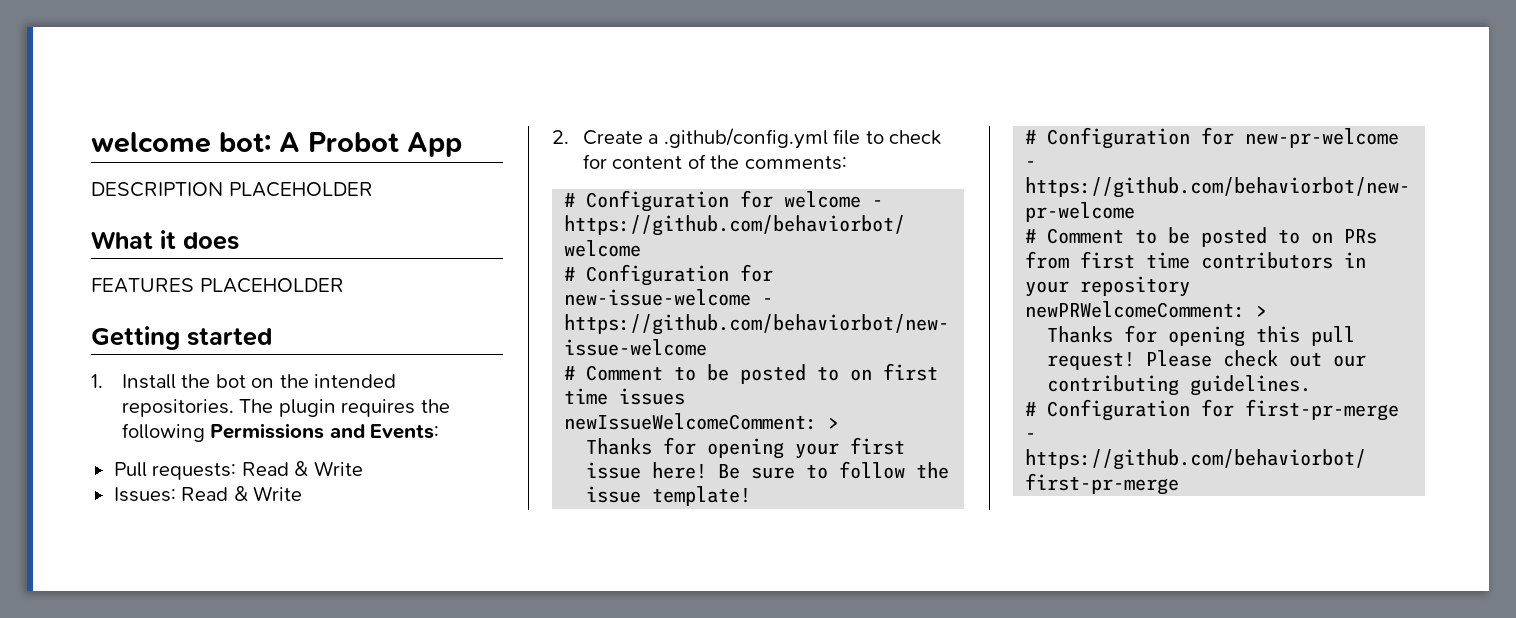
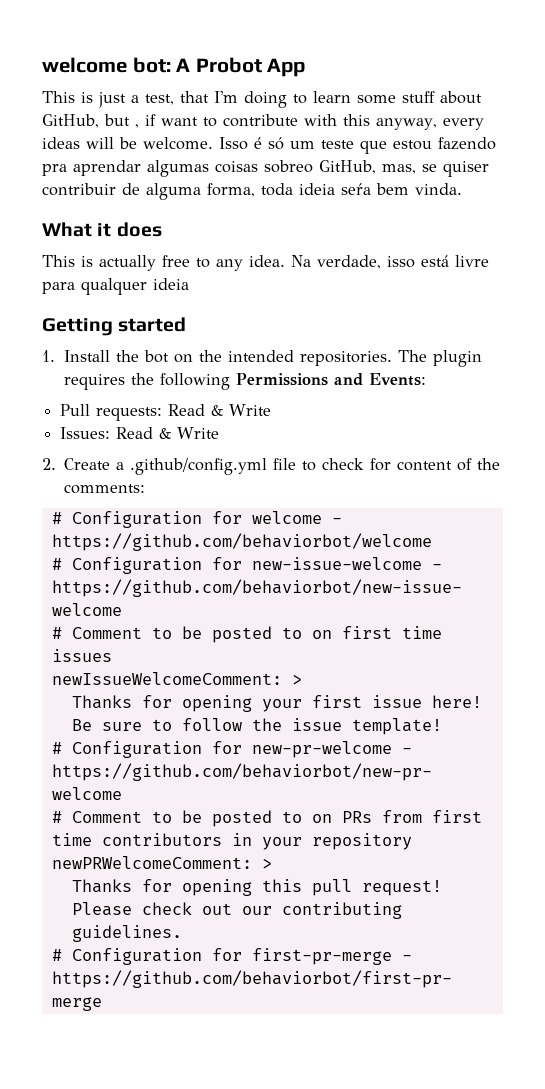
- DESCRIPTION PLACEHOLDER
+ This is just a test, that I'm doing to learn some stuff about GitHub, but , if want to contribute with this anyway, every ideas will be welcome. Isso é só um teste que estou fazendo pra aprendar algumas coisas sobreo GitHub, mas, se quiser contribuir de alguma forma, toda ideia seŕa bem vinda.
  What it does
- FEATURES PLACEHOLDER
+ This is actually free to any idea. Na verdade, isso está livre para qualquer ideia

